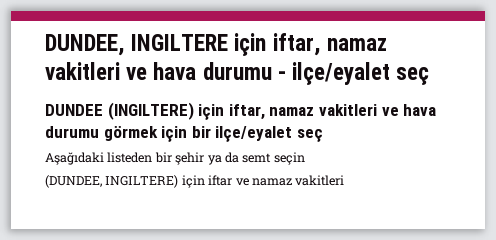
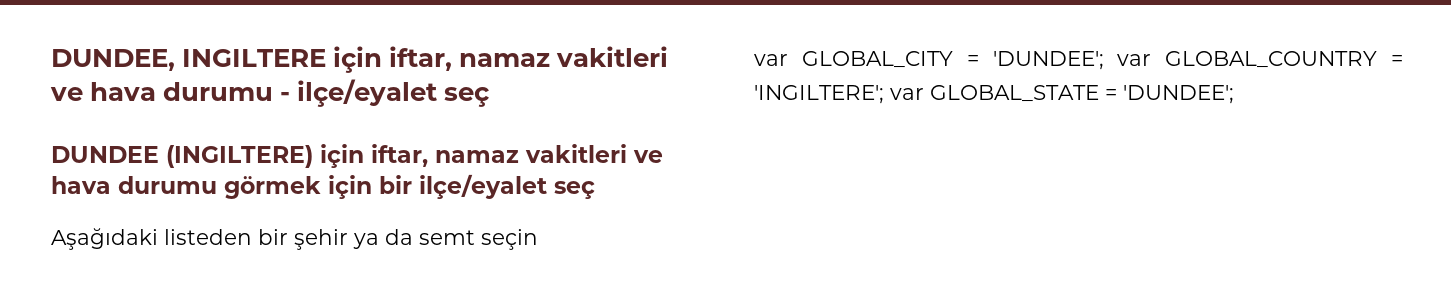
- (DUNDEE, INGILTERE) için iftar ve namaz vakitleri
+ var GLOBAL_CITY = 'DUNDEE'; var GLOBAL_COUNTRY = 'INGILTERE'; var GLOBAL_STATE = 'DUNDEE';

